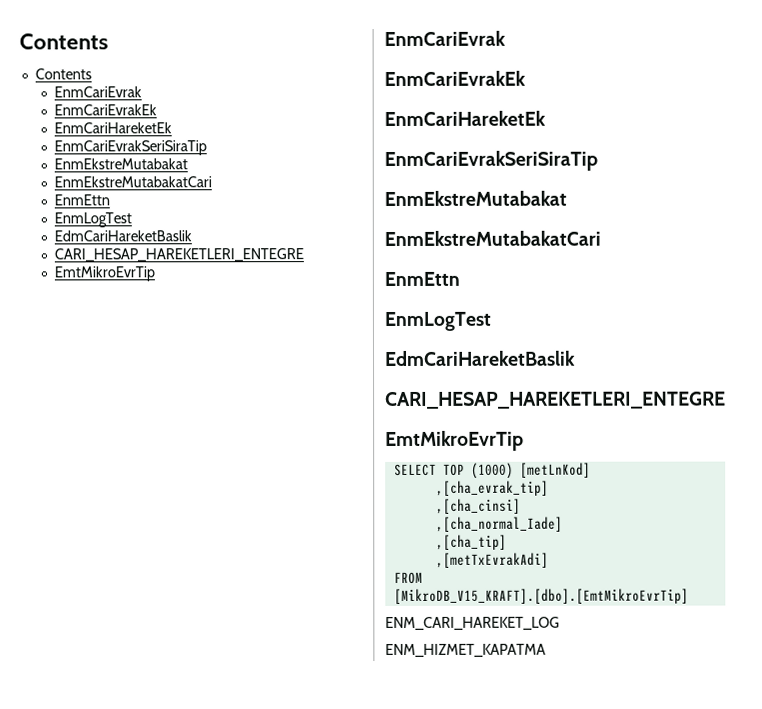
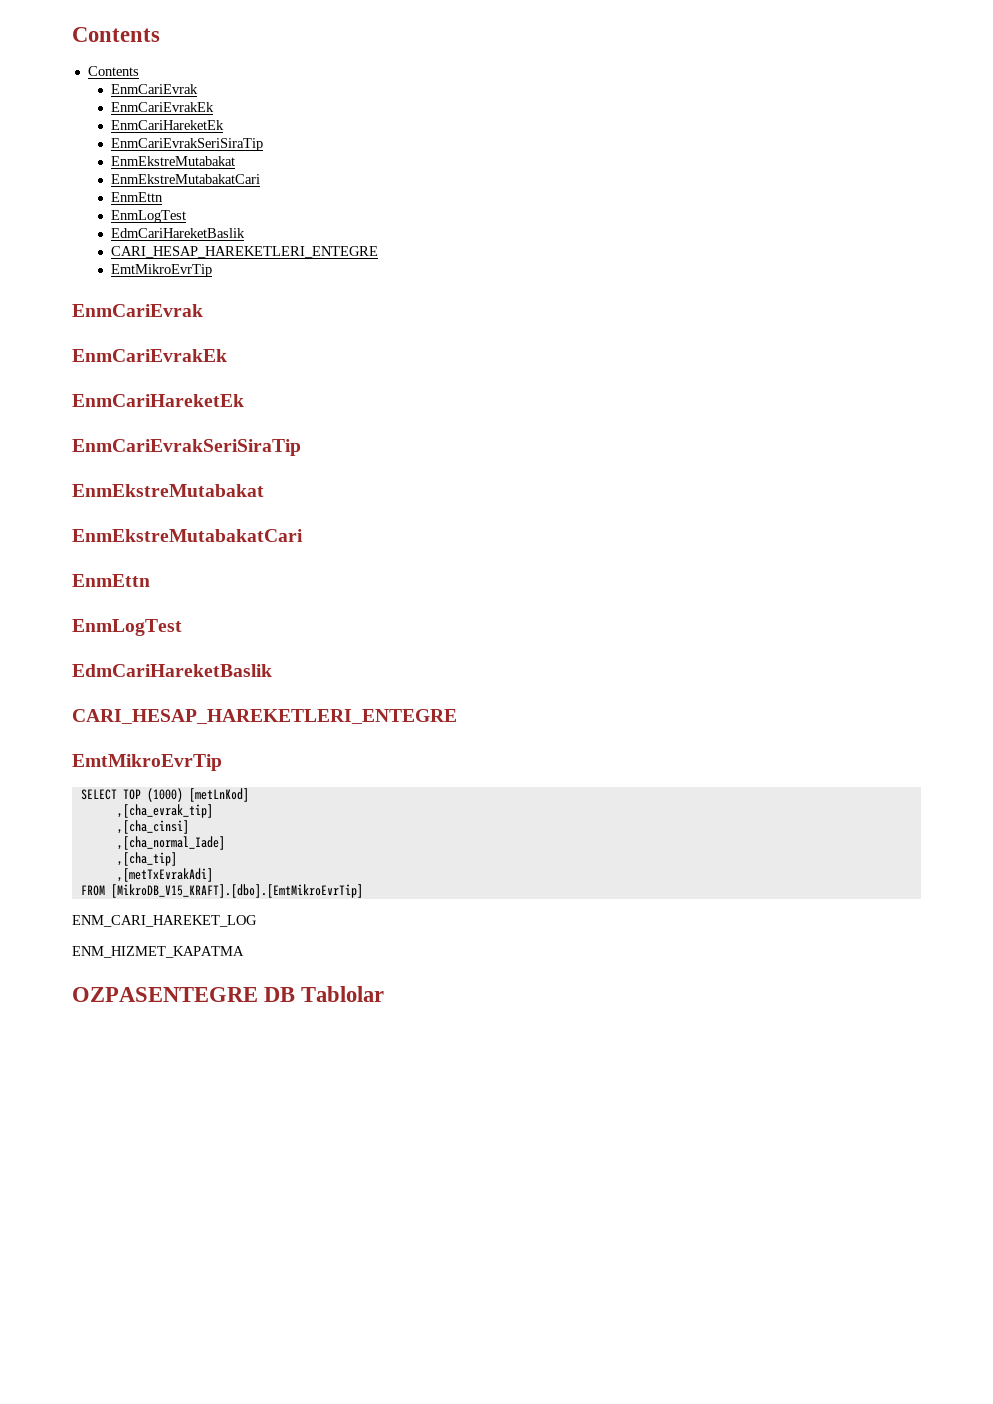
+ OZPASENTEGRE DB Tablolar

